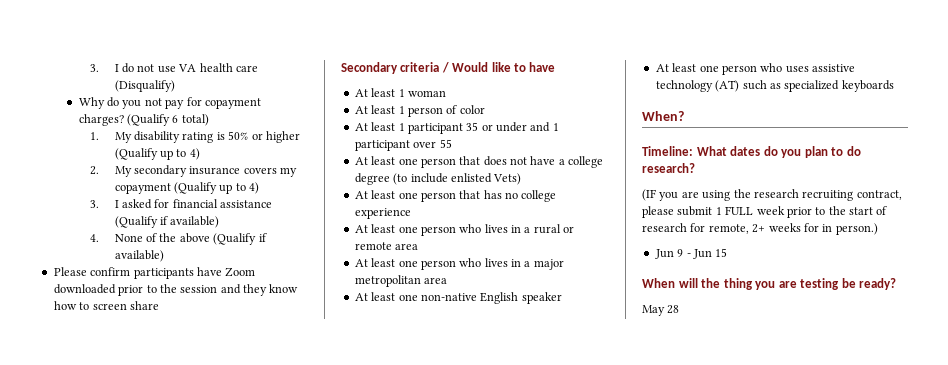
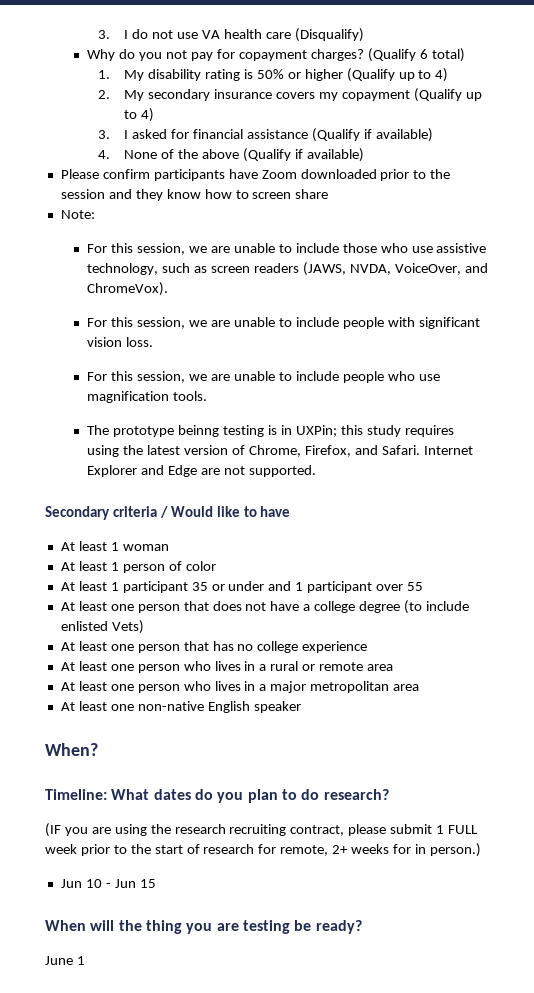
+ Note:
+ For this session, we are unable to include those who use assistive technology, such as screen readers (JAWS, NVDA, VoiceOver, and ChromeVox).
+ For this session, we are unable to include people with significant vision loss.
+ For this session, we are unable to include people who use magnification tools.
+ The prototype beinng testing is in UXPin; this study requires using the latest version of Chrome, Firefox, and Safari. Internet Explorer and Edge are not supported.
- At least one person who uses assistive technology (AT) such as specialized keyboards
- Jun 9 - Jun 15
+ Jun 10 - Jun 15
- May 28
+ June 1

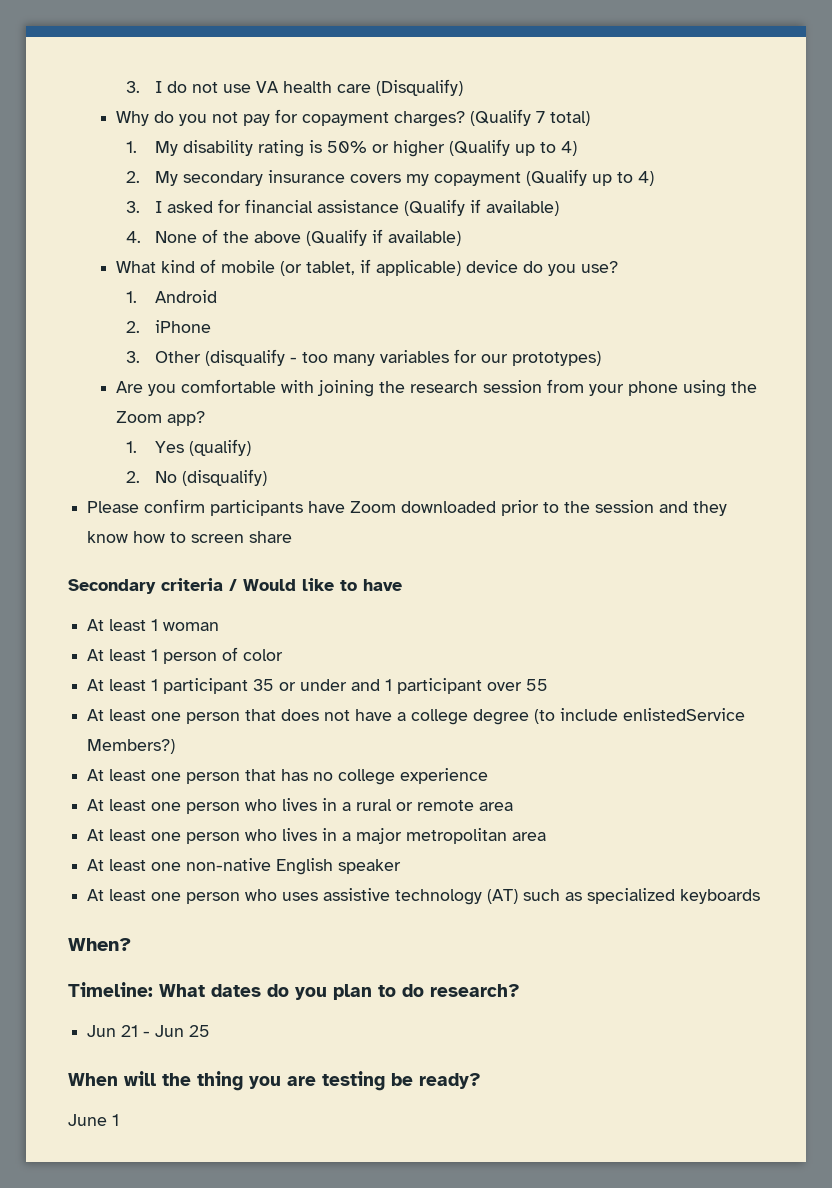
- (Qualify 6 total)
+ (Qualify 7 total)
+ What kind of mobile (or tablet, if applicable) device do you use?
+ 1. Android
+ 2. iPhone
+ 3. Other (disqualify - too many variables for our prototypes)
+ Are you comfortable with joining the research session from your phone using the Zoom app?
+ 1. Yes (qualify)
+ 2. No (disqualify)
- Note:
- For this session, we are unable to include those who use assistive technology, such as screen readers (JAWS, NVDA, VoiceOver, and ChromeVox).
- For this session, we are unable to include people with significant vision loss.
- For this session, we are unable to include people who use magnification tools.
- The prototype beinng testing is in UXPin; this study requires using the latest version of Chrome, Firefox, and Safari. Internet Explorer and Edge are not supported.
- At least one person that does not have a college degree (to include enlisted Vets)
+ At least one person that does not have a college degree (to include enlistedService Members?)
+ At least one person who uses assistive technology (AT) such as specialized keyboards
- (IF you are using the research recruiting contract, please submit 1 FULL week prior to the start of research for remote, 2+ weeks for in person.)
- Jun 10 - Jun 15
+ Jun 21 - Jun 25

